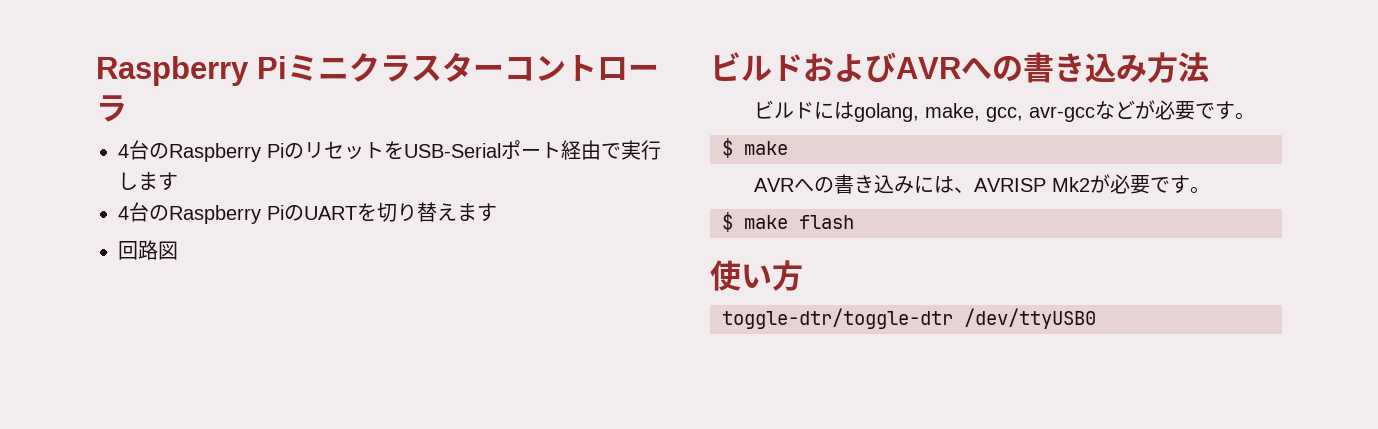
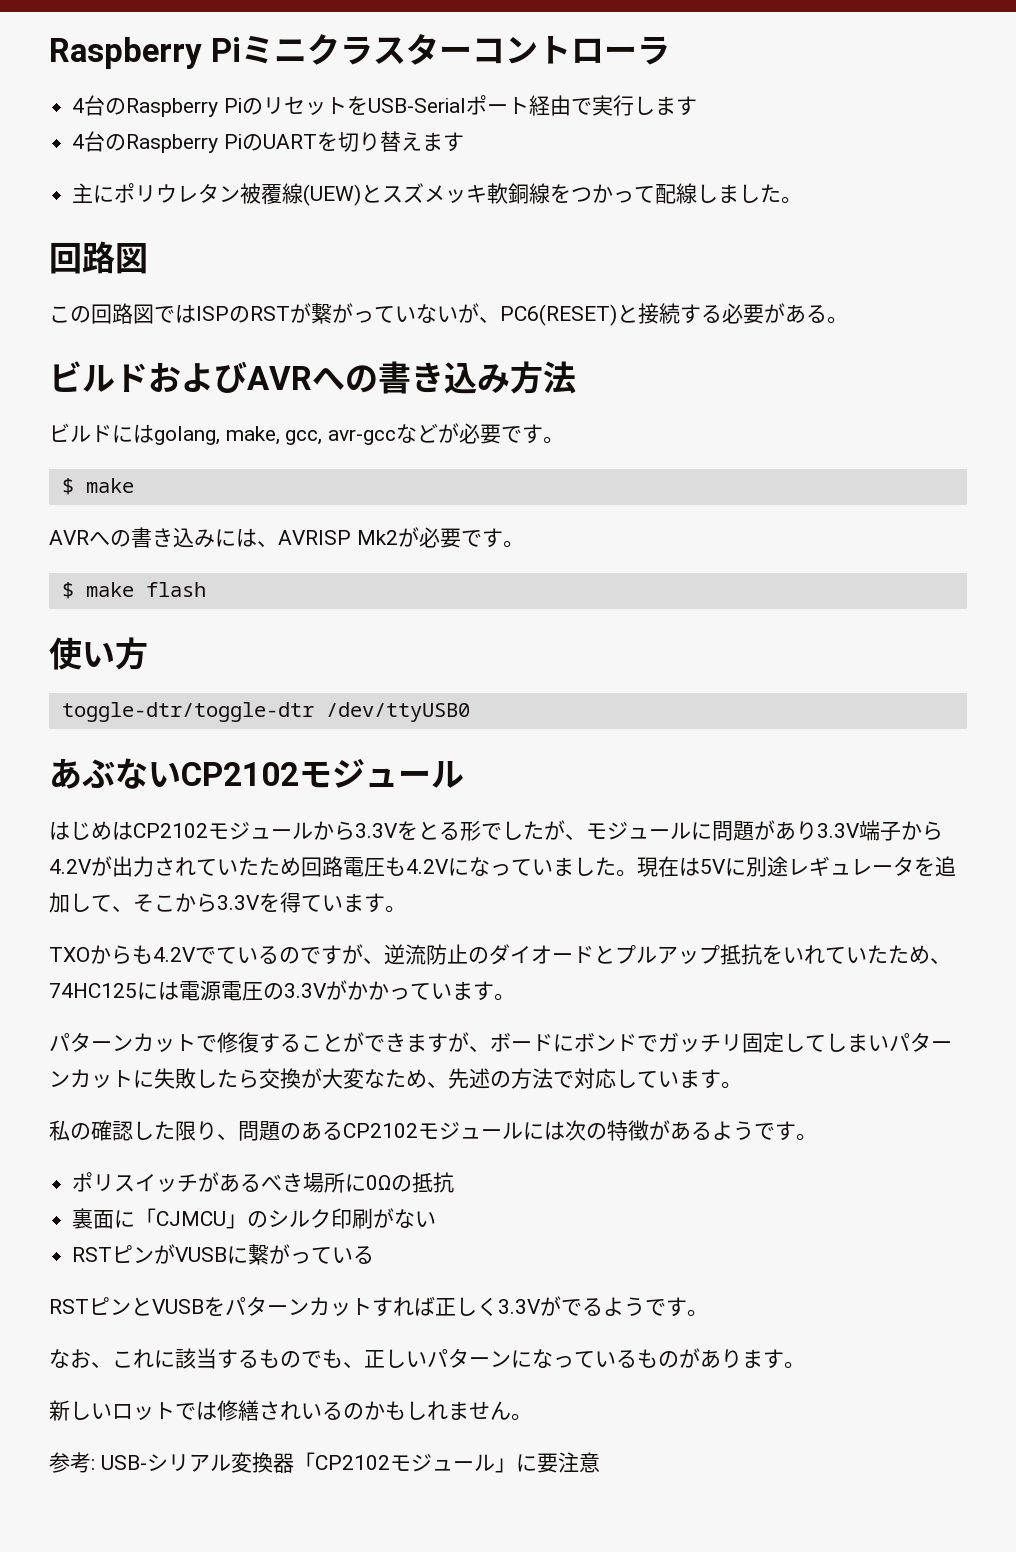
+ 主にポリウレタン被覆線(UEW)とスズメッキ軟銅線をつかって配線しました。
  回路図
+ この回路図ではISPのRSTが繋がっていないが、PC6(RESET)と接続する必要がある。
+ あぶないCP2102モジュール
+ はじめはCP2102モジュールから3.3Vをとる形でしたが、モジュールに問題があり3.3V端子から4.2Vが出力されていたため回路電圧も4.2Vになっていました。現在は5Vに別途レギュレータを追加して、そこから3.3Vを得ています。
+ TXOからも4.2Vでているのですが、逆流防止のダイオードとプルアップ抵抗をいれていたため、74HC125には電源電圧の3.3Vがかかっています。
+ パターンカットで修復することができますが、ボードにボンドでガッチリ固定してしまいパターンカットに失敗したら交換が大変なため、先述の方法で対応しています。
+ 私の確認した限り、問題のあるCP2102モジュールには次の特徴があるようです。
+ ポリスイッチがあるべき場所に0Ωの抵抗
+ 裏面に「CJMCU」のシルク印刷がない
+ RSTピンがVUSBに繋がっている
+ RSTピンとVUSBをパターンカットすれば正しく3.3Vがでるようです。
+ なお、これに該当するものでも、正しいパターンになっているものがあります。
+ 新しいロットでは修繕されいるのかもしれません。
+ 参考: USB-シリアル変換器「CP2102モジュール」に要注意

